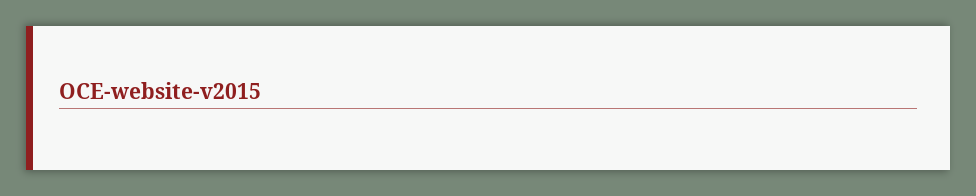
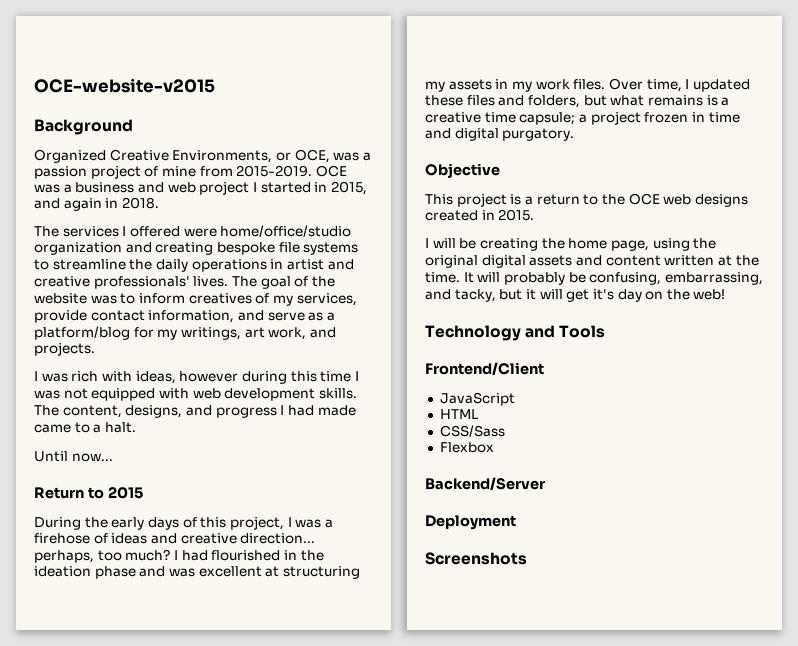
+ Background
+ Organized Creative Environments, or OCE, was a passion project of mine from 2015-2019. OCE was a business and web project I started in 2015, and again in 2018.
+ The services I offered were home/office/studio organization and creating bespoke file systems to streamline the daily operations in artist and creative professionals' lives. The goal of the website was to inform creatives of my services, provide contact information, and serve as a platform/blog for my writings, art work, and projects.
+ I was rich with ideas, however during this time I was not equipped with web development skills. The content, designs, and progress I had made came to a halt.
+ Until now...
+ Return to 2015
+ During the early days of this project, I was a firehose of ideas and creative direction... perhaps, too much? I had flourished in the ideation phase and was excellent at structuring my assets in my work files. Over time, I updated these files and folders, but what remains is a creative time capsule; a project frozen in time and digital purgatory.
+ Objective
+ This project is a return to the OCE web designs created in 2015.
+ I will be creating the home page, using the original digital assets and content written at the time. It will probably be confusing, embarrassing, and tacky, but it will get it's day on the web!
+ Technology and Tools
+ Frontend/Client
+ JavaScript
+ HTML
+ CSS/Sass
+ Flexbox
+ Backend/Server
+ Deployment
+ Screenshots

